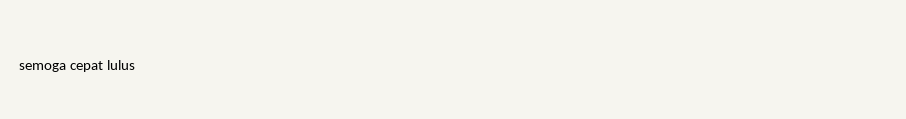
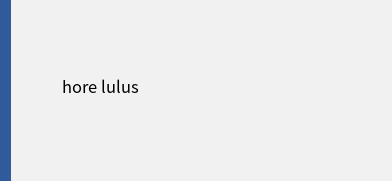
- semoga cepat lulus
+ hore lulus

